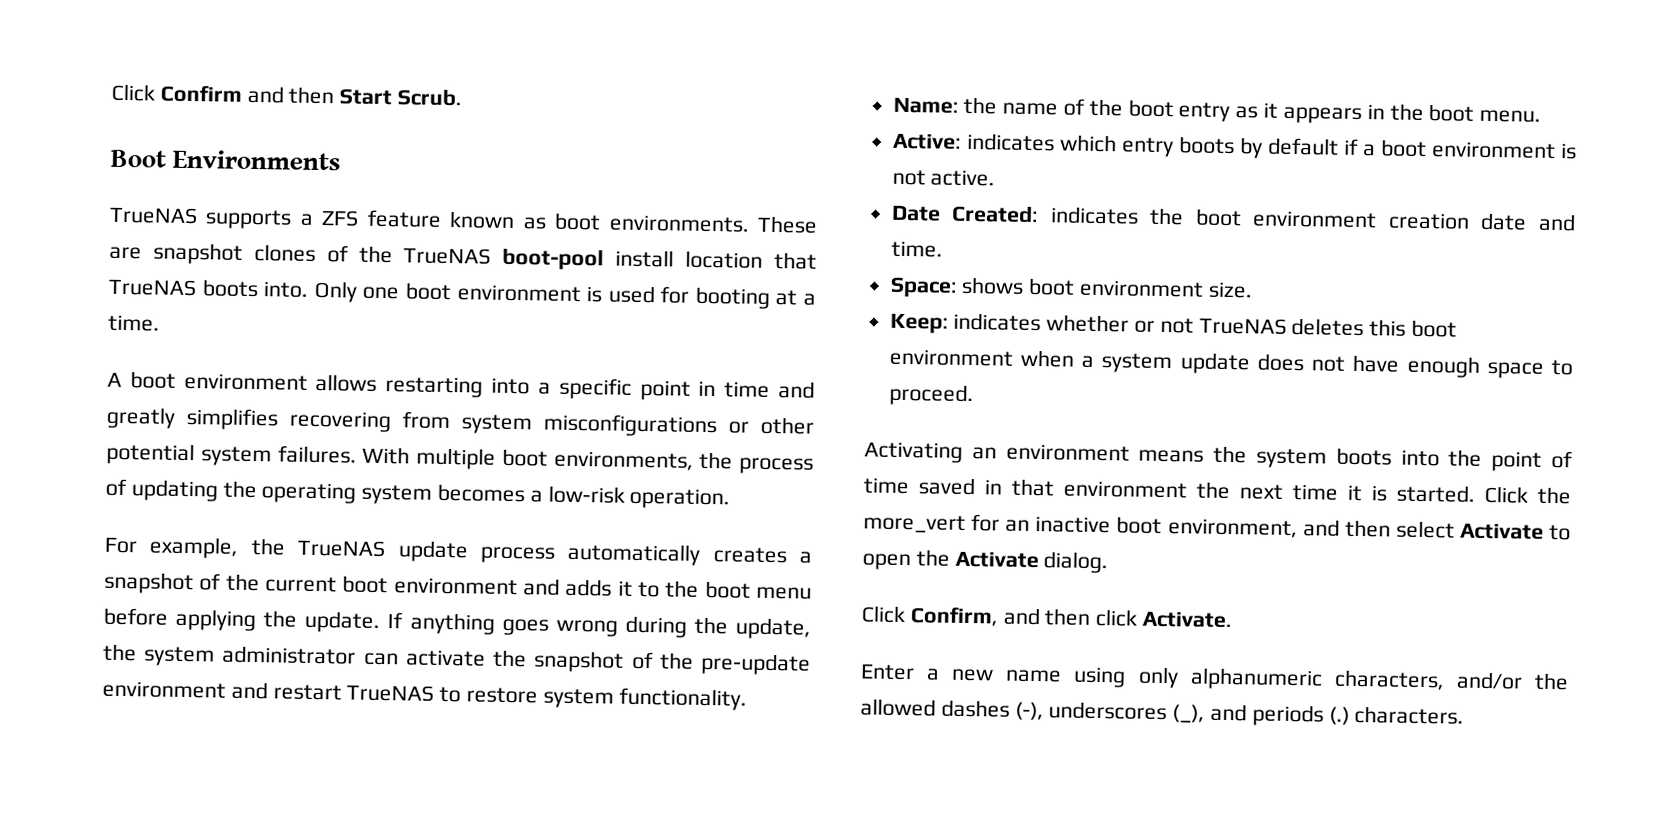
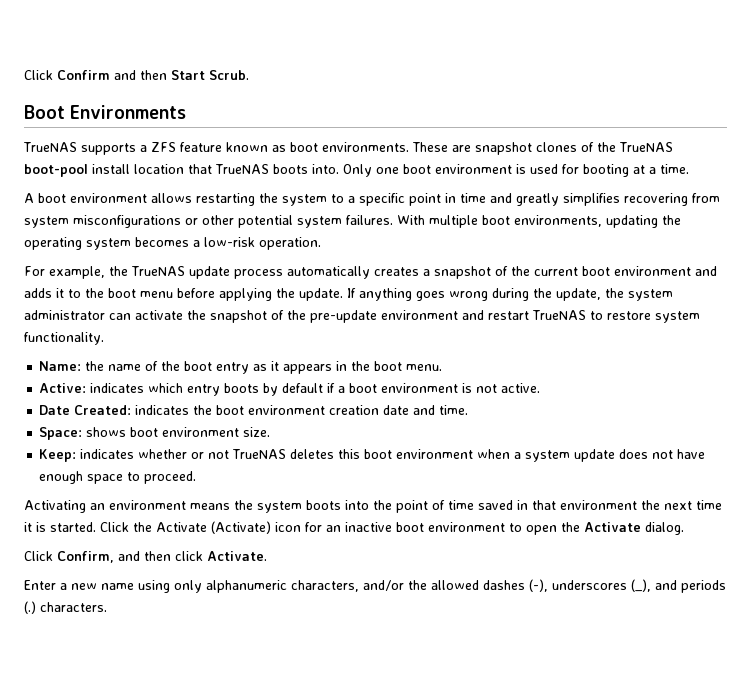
- A boot environment allows restarting into a specific point in time and greatly simplifies recovering from system misconfigurations or other potential system failures.
+ A boot environment allows restarting the system to a specific point in time and greatly simplifies recovering from system misconfigurations or other potential system failures.
- With multiple boot environments, the process of updating the operating system becomes a low-risk operation.
+ With multiple boot environments, updating the operating system becomes a low-risk operation.
- Click the more_vert for an inactive boot environment, and then select Activate to open the Activate dialog.
+ Click the Activate (Activate) icon for an inactive boot environment to open the Activate dialog.

